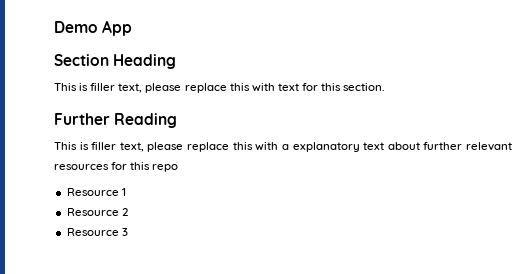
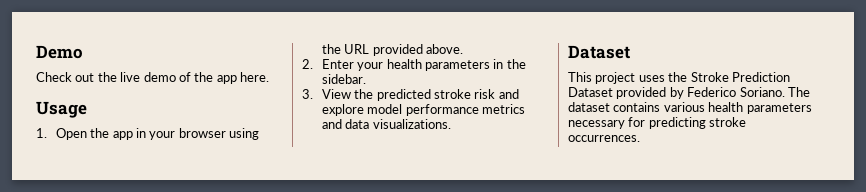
- Demo App
- Section Heading
- This is filler text, please replace this with text for this section.
- Further Reading
- This is filler text, please replace this with a explanatory text about further relevant resources for this repo
- Resource 1
- Resource 2
- Resource 3
+ Demo
+ Check out the live demo of the app here.
+ Usage
+ 1. Open the app in your browser using the URL provided above.
+ 2. Enter your health parameters in the sidebar.
+ 3. View the predicted stroke risk and explore model performance metrics and data visualizations.
+ Dataset
+ This project uses the Stroke Prediction Dataset provided by Federico Soriano. The dataset contains various health parameters necessary for predicting stroke occurrences.

